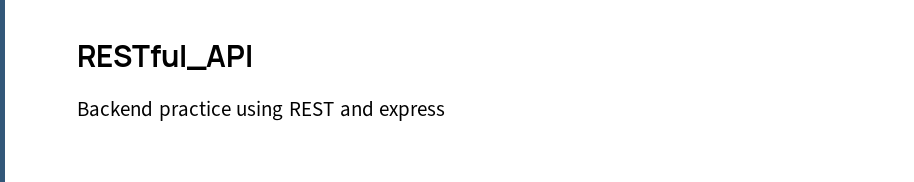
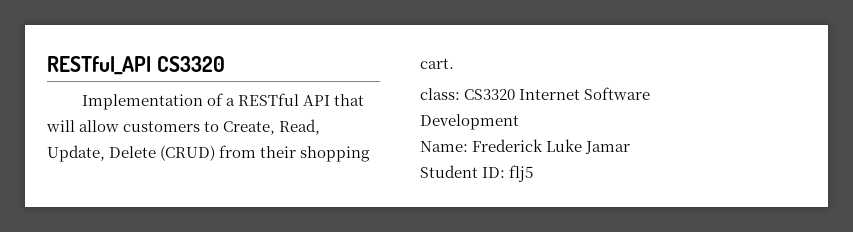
- RESTful_API
- Backend practice using REST and express
+ RESTful_API CS3320
+ Implementation of a RESTful API that will allow customers to Create, Read, Update, Delete (CRUD) from their shopping cart.
+ class: CS3320 Internet Software Development
+ Name: Frederick Luke Jamar
+ Student ID: flj5

